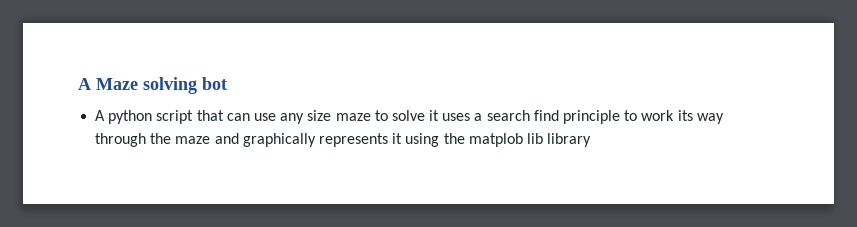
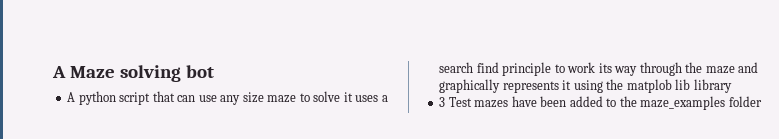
+ 3 Test mazes have been added to the maze_examples folder

